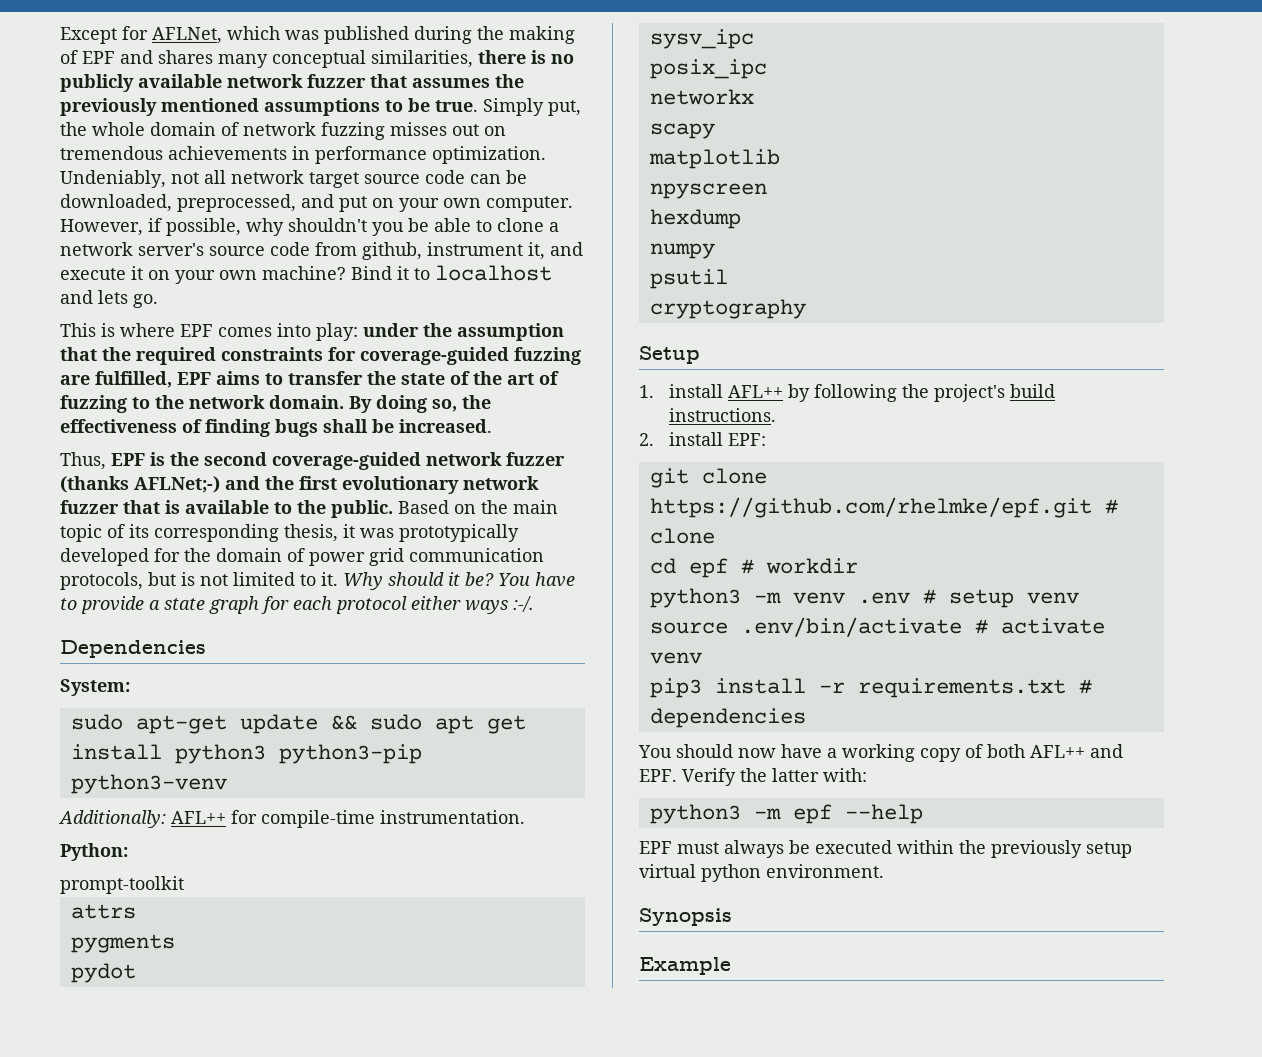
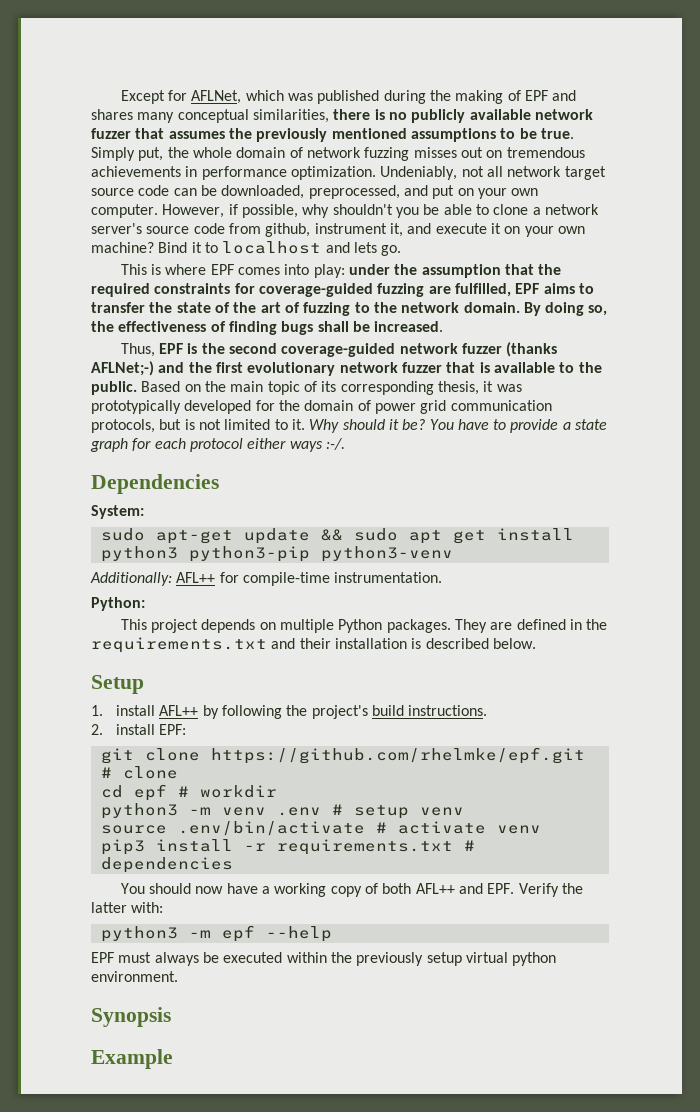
- prompt-toolkit
- attrs
- pygments
- pydot
- sysv_ipc
- posix_ipc
- networkx
- scapy
- matplotlib
- npyscreen
- hexdump
- numpy
- psutil
- cryptography
+ This project depends on multiple Python packages. They are defined in the requirements.txt and their installation is described below.

